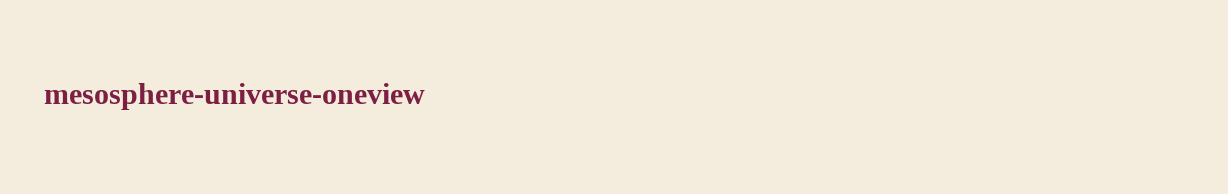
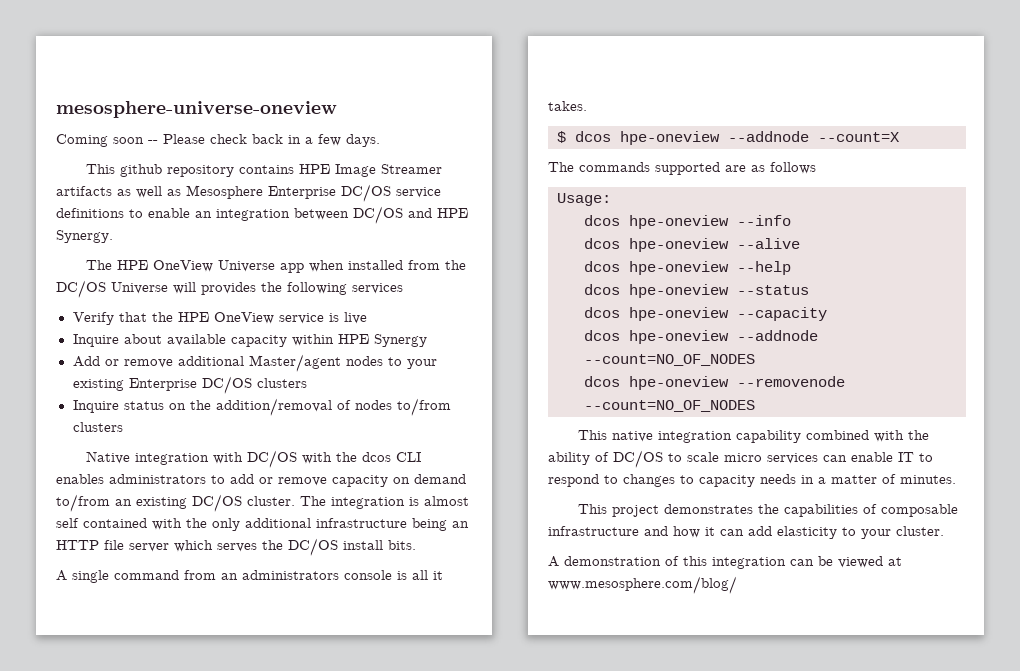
+ Coming soon -- Please check back in a few days.
+ This github repository contains HPE Image Streamer artifacts as well as Mesosphere Enterprise DC/OS service definitions to enable an integration between DC/OS and HPE Synergy.
+ The HPE OneView Universe app when installed from the DC/OS Universe will provides the following services
+ Verify that the HPE OneView service is live
+ Inquire about available capacity within HPE Synergy
+ Add or remove additional Master/agent nodes to your existing Enterprise DC/OS clusters
+ Inquire status on the addition/removal of nodes to/from clusters
+ Native integration with DC/OS with the dcos CLI enables administrators to add or remove capacity on demand to/from an existing DC/OS cluster. The integration is almost self contained with the only additional infrastructure being an HTTP file server which serves the DC/OS install bits.
+ A single command from an administrators console is all it takes.
+ $ dcos hpe-oneview --addnode --count=X
+ The commands supported are as follows
+ Usage:
+ dcos hpe-oneview --info
+ dcos hpe-oneview --alive
+ dcos hpe-oneview --help
+ dcos hpe-oneview --status
+ dcos hpe-oneview --capacity
+ dcos hpe-oneview --addnode --count=NO_OF_NODES
+ dcos hpe-oneview --removenode --count=NO_OF_NODES
+ This native integration capability combined with the ability of DC/OS to scale micro services can enable IT to respond to changes to capacity needs in a matter of minutes.
+ This project demonstrates the capabilities of composable infrastructure and how it can add elasticity to your cluster.
+ A demonstration of this integration can be viewed at www.mesosphere.com/blog/

